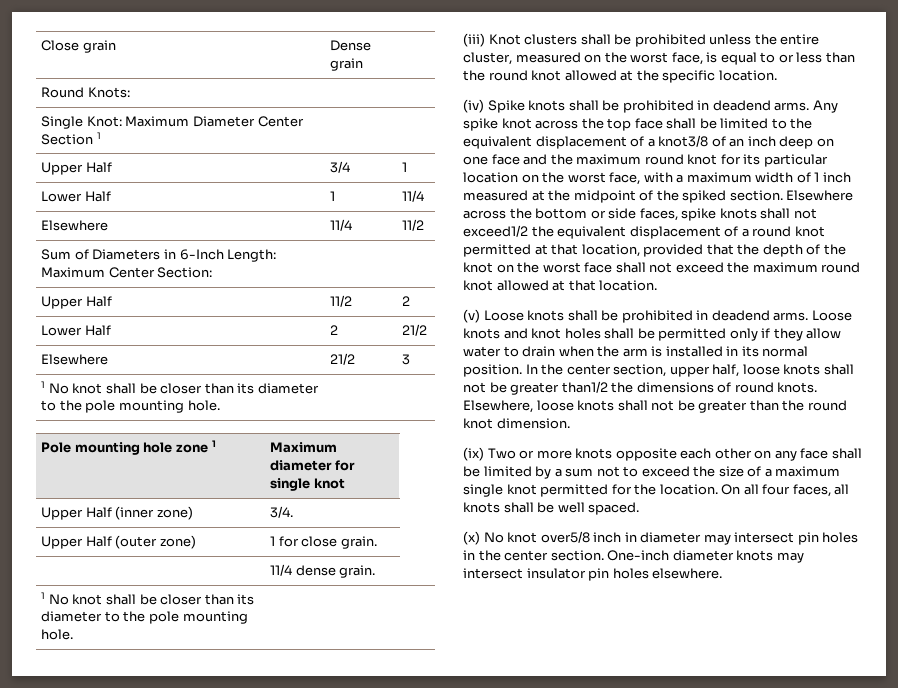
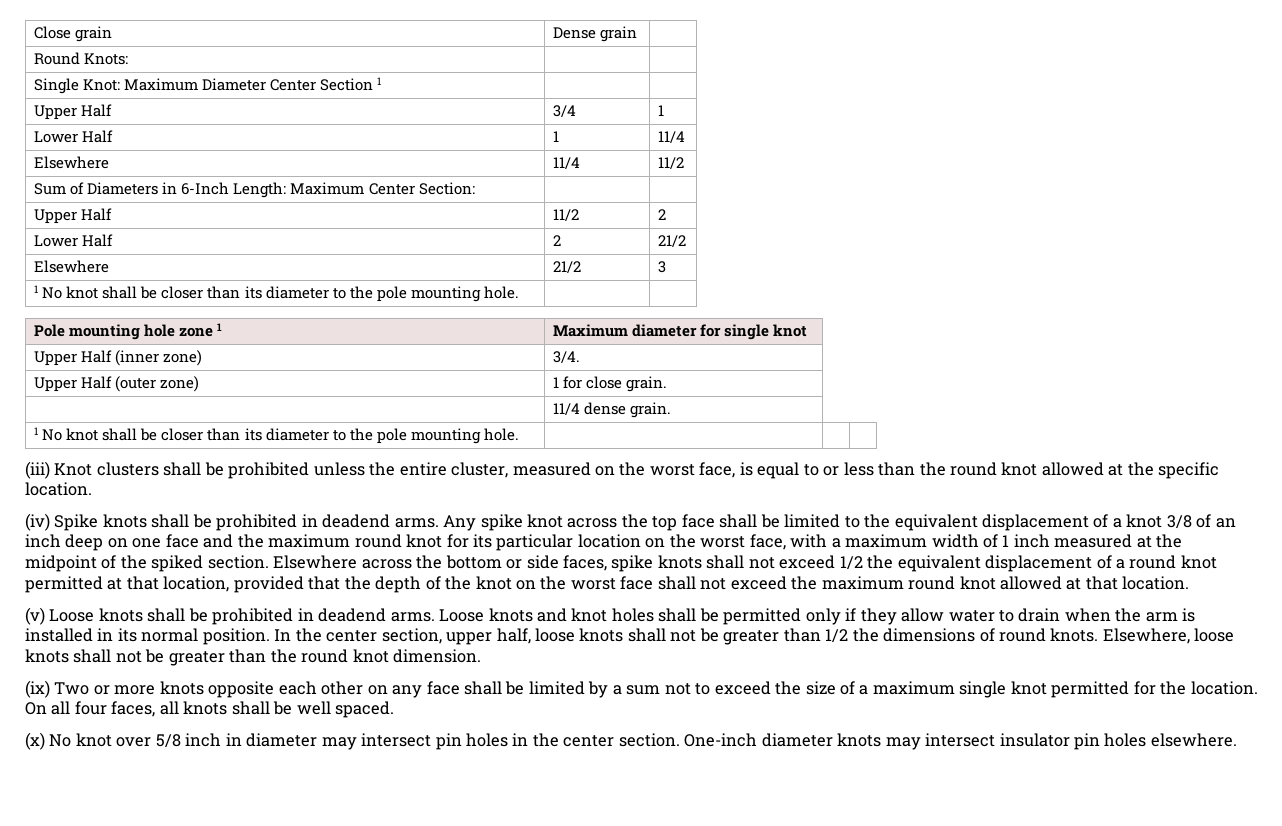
- Any spike knot across the top face shall be limited to the equivalent displacement of a knot3/8 of an inch deep on one face and the maximum round knot for its particular location on the worst face, with a maximum width of 1 inch measured at the midpoint of the spiked section.
+ Any spike knot across the top face shall be limited to the equivalent displacement of a knot 3/8 of an inch deep on one face and the maximum round knot for its particular location on the worst face, with a maximum width of 1 inch measured at the midpoint of the spiked section.
- Elsewhere across the bottom or side faces, spike knots shall not exceed1/2 the equivalent displacement of a round knot permitted at that location, provided that the depth of the knot on the worst face shall not exceed the maximum round knot allowed at that location.
+ Elsewhere across the bottom or side faces, spike knots shall not exceed 1/2 the equivalent displacement of a round knot permitted at that location, provided that the depth of the knot on the worst face shall not exceed the maximum round knot allowed at that location.
- In the center section, upper half, loose knots shall not be greater than1/2 the dimensions of round knots.
+ In the center section, upper half, loose knots shall not be greater than 1/2 the dimensions of round knots.
- (x) No knot over5/8 inch in diameter may intersect pin holes in the center section.
+ (x) No knot over 5/8 inch in diameter may intersect pin holes in the center section.

